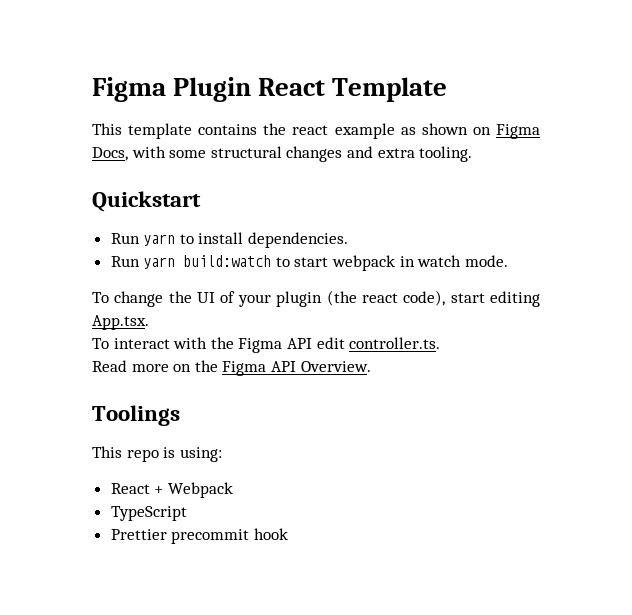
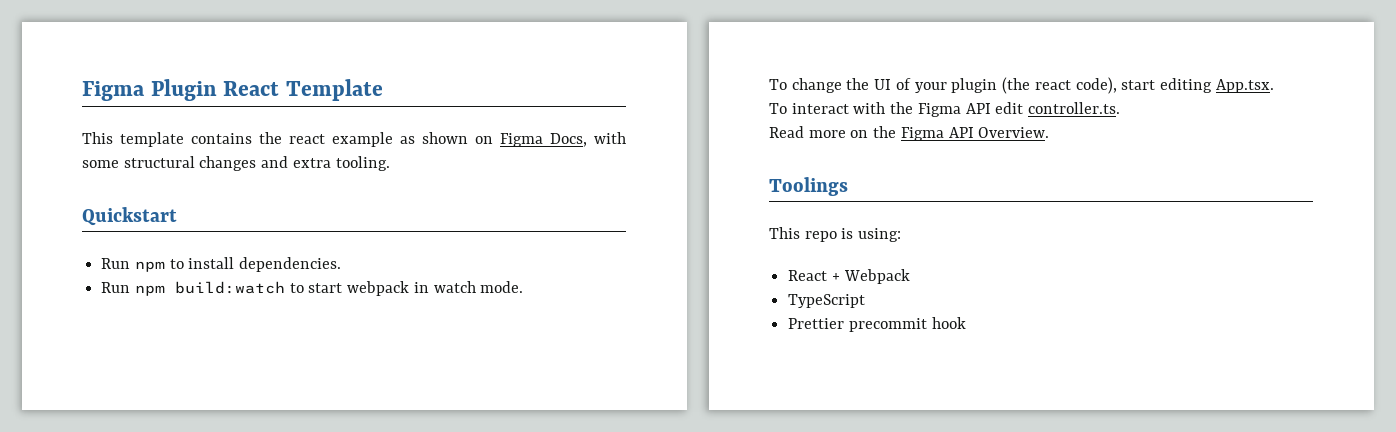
- Run yarn to install dependencies.
+ Run npm to install dependencies.
- Run yarn build:watch to start webpack in watch mode.
+ Run npm build:watch to start webpack in watch mode.

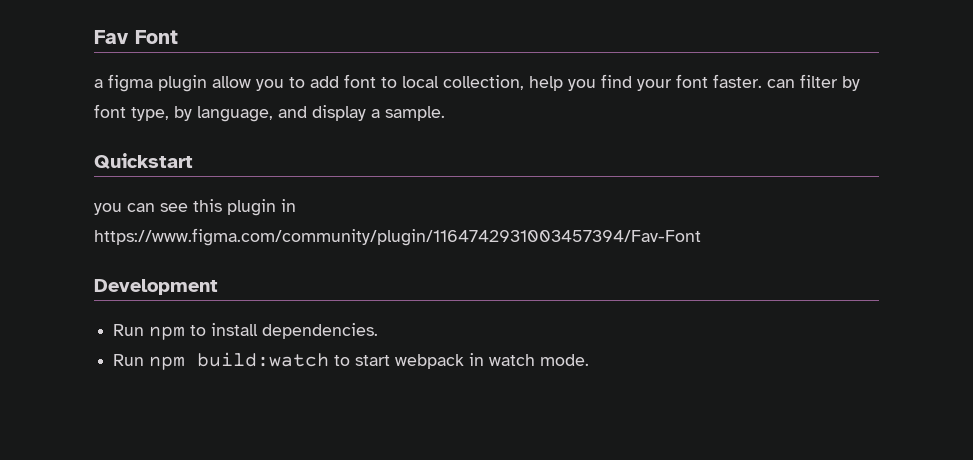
- Figma Plugin React Template
- This template contains the react example as shown on Figma Docs, with some structural changes and extra tooling.
+ Fav Font
+ a figma plugin allow you to add font to local collection, help you find your font faster. can filter by font type, by language, and display a sample.
  Quickstart
+ you can see this plugin in https://www.figma.com/community/plugin/1164742931003457394/Fav-Font
+ Development
- To change the UI of your plugin (the react code), start editing App.tsx.
- To interact with the Figma API edit controller.ts.
- Read more on the Figma API Overview.
- Toolings
- This repo is using:
- React + Webpack
- TypeScript
- Prettier precommit hook

